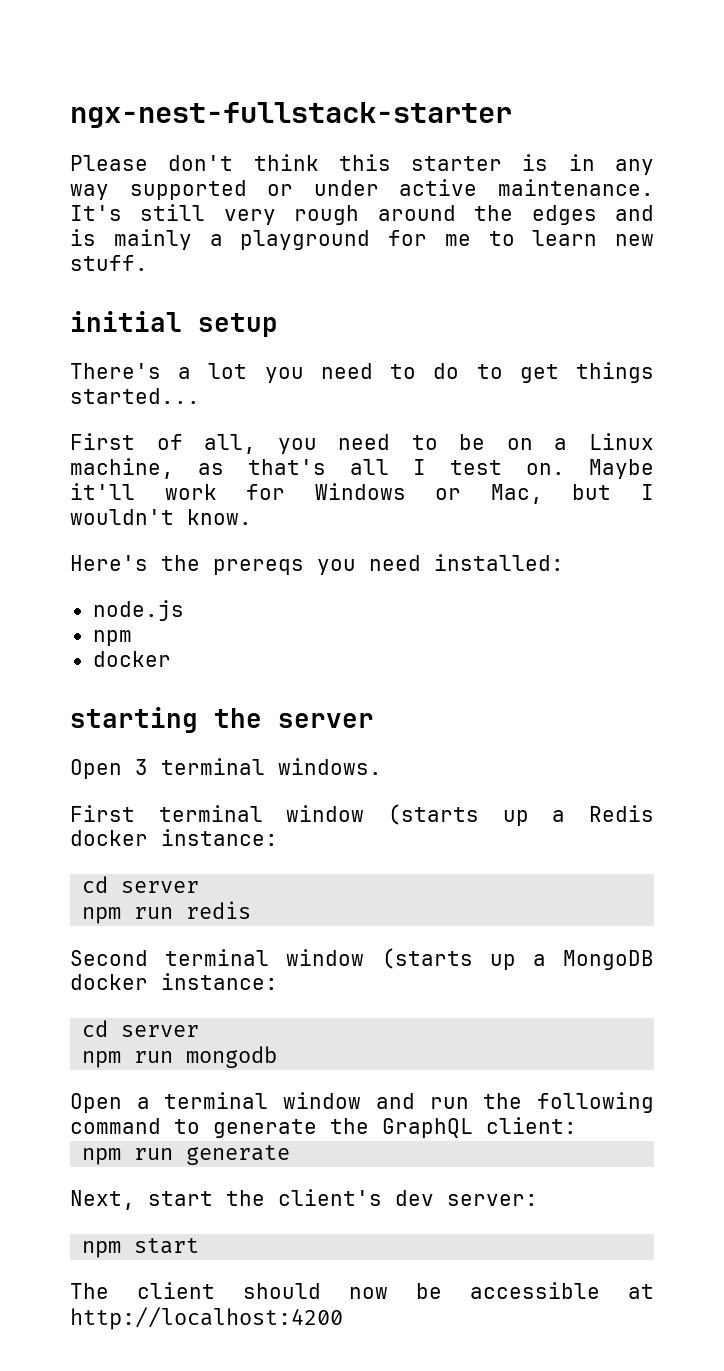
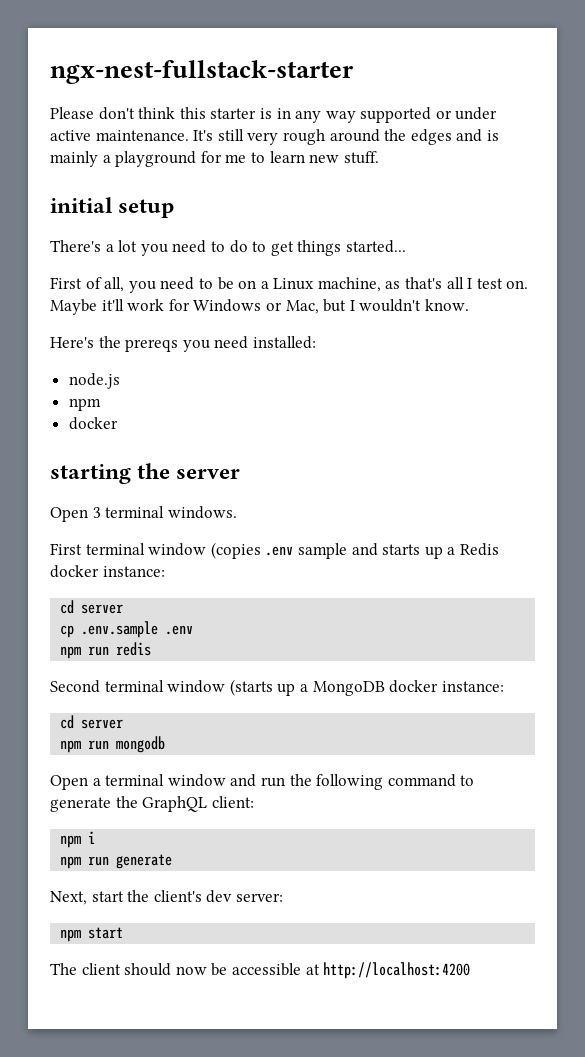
- First terminal window (starts up a Redis docker instance:
+ First terminal window (copies .env sample and starts up a Redis docker instance:
+ cp .env.sample .env
+ npm i

